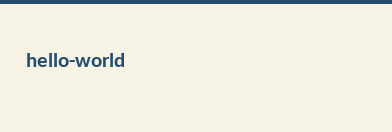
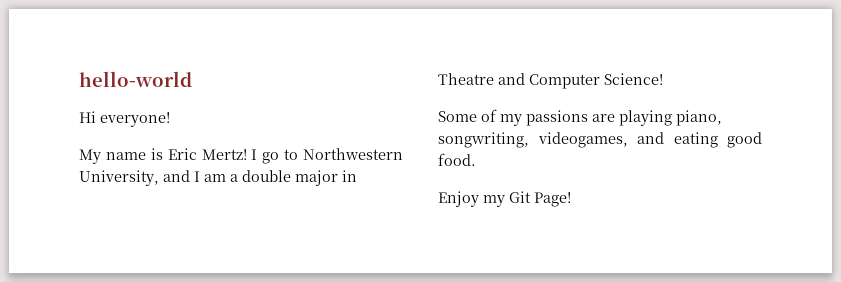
+ Hi everyone!
+ My name is Eric Mertz! I go to Northwestern University, and I am a double major in Theatre and Computer Science!
+ Some of my passions are playing piano, songwriting, videogames, and eating good food.
+ Enjoy my Git Page!

